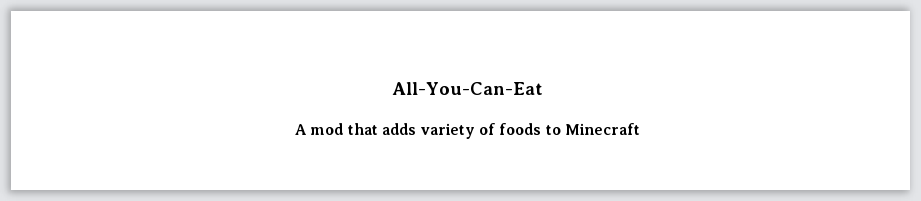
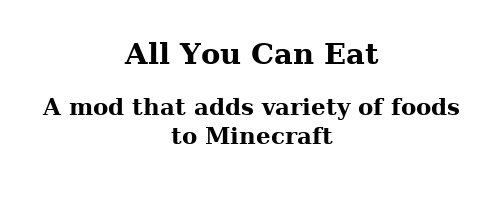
- All-You-Can-Eat
+ All You Can Eat

